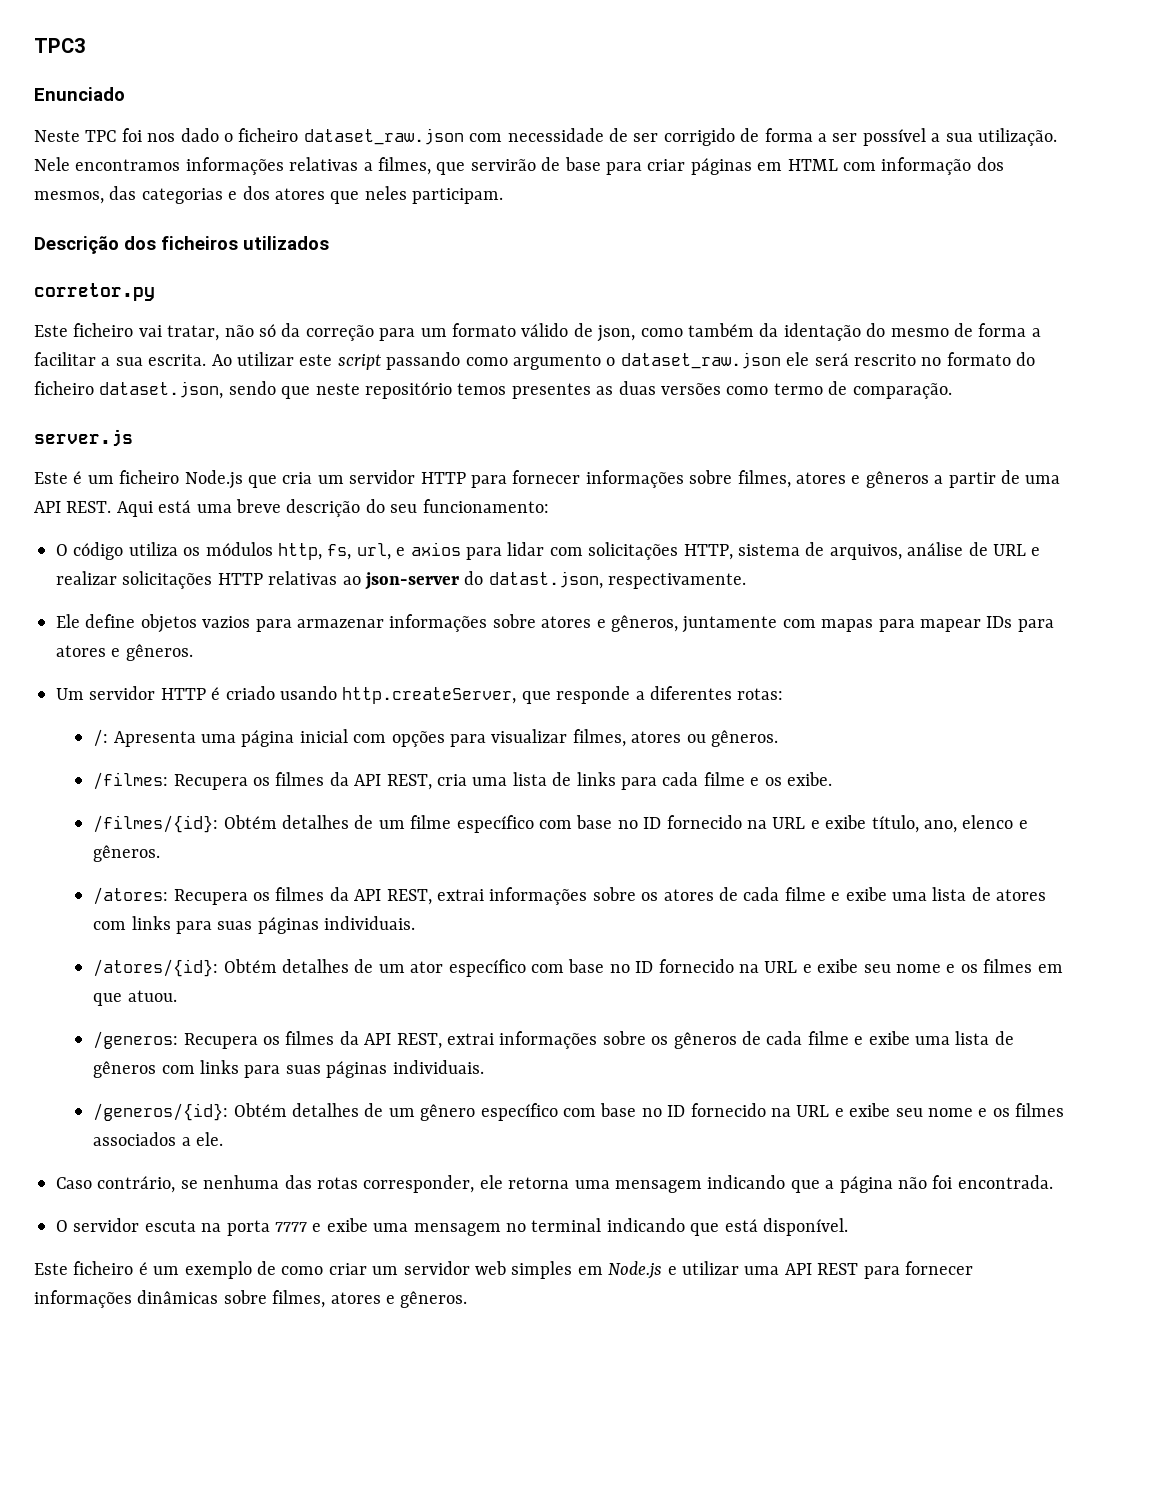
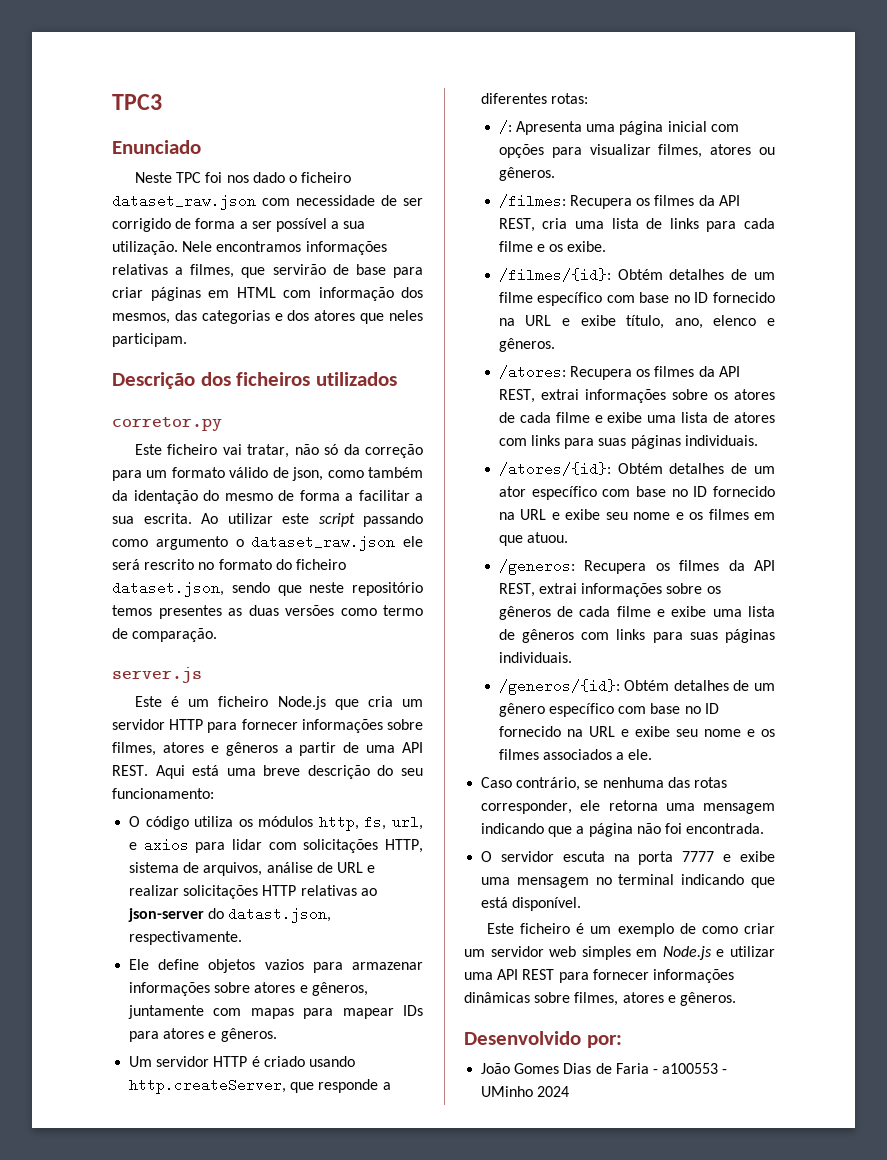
+ Desenvolvido por:
+ João Gomes Dias de Faria - a100553 - UMinho 2024

